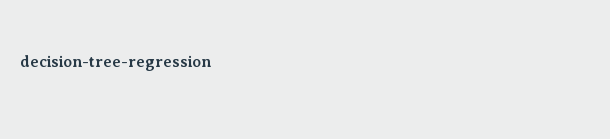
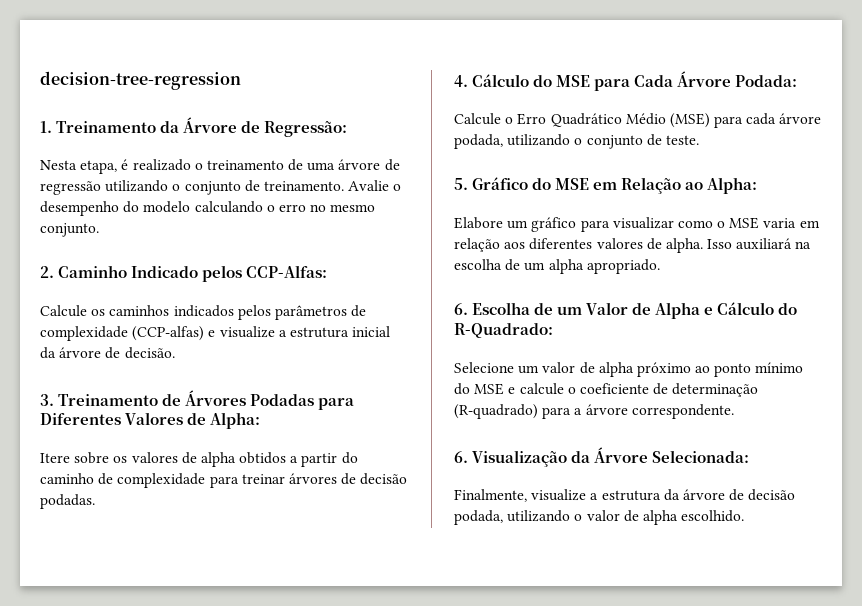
+ 1. Treinamento da Árvore de Regressão:
+ Nesta etapa, é realizado o treinamento de uma árvore de regressão utilizando o conjunto de treinamento. Avalie o desempenho do modelo calculando o erro no mesmo conjunto.
+ 2. Caminho Indicado pelos CCP-Alfas:
+ Calcule os caminhos indicados pelos parâmetros de complexidade (CCP-alfas) e visualize a estrutura inicial da árvore de decisão.
+ 3. Treinamento de Árvores Podadas para Diferentes Valores de Alpha:
+ Itere sobre os valores de alpha obtidos a partir do caminho de complexidade para treinar árvores de decisão podadas.
+ 4. Cálculo do MSE para Cada Árvore Podada:
+ Calcule o Erro Quadrático Médio (MSE) para cada árvore podada, utilizando o conjunto de teste.
+ 5. Gráfico do MSE em Relação ao Alpha:
+ Elabore um gráfico para visualizar como o MSE varia em relação aos diferentes valores de alpha. Isso auxiliará na escolha de um alpha apropriado.
+ 6. Escolha de um Valor de Alpha e Cálculo do R-Quadrado:
+ Selecione um valor de alpha próximo ao ponto mínimo do MSE e calcule o coeficiente de determinação (R-quadrado) para a árvore correspondente.
+ 6. Visualização da Árvore Selecionada:
+ Finalmente, visualize a estrutura da árvore de decisão podada, utilizando o valor de alpha escolhido.

